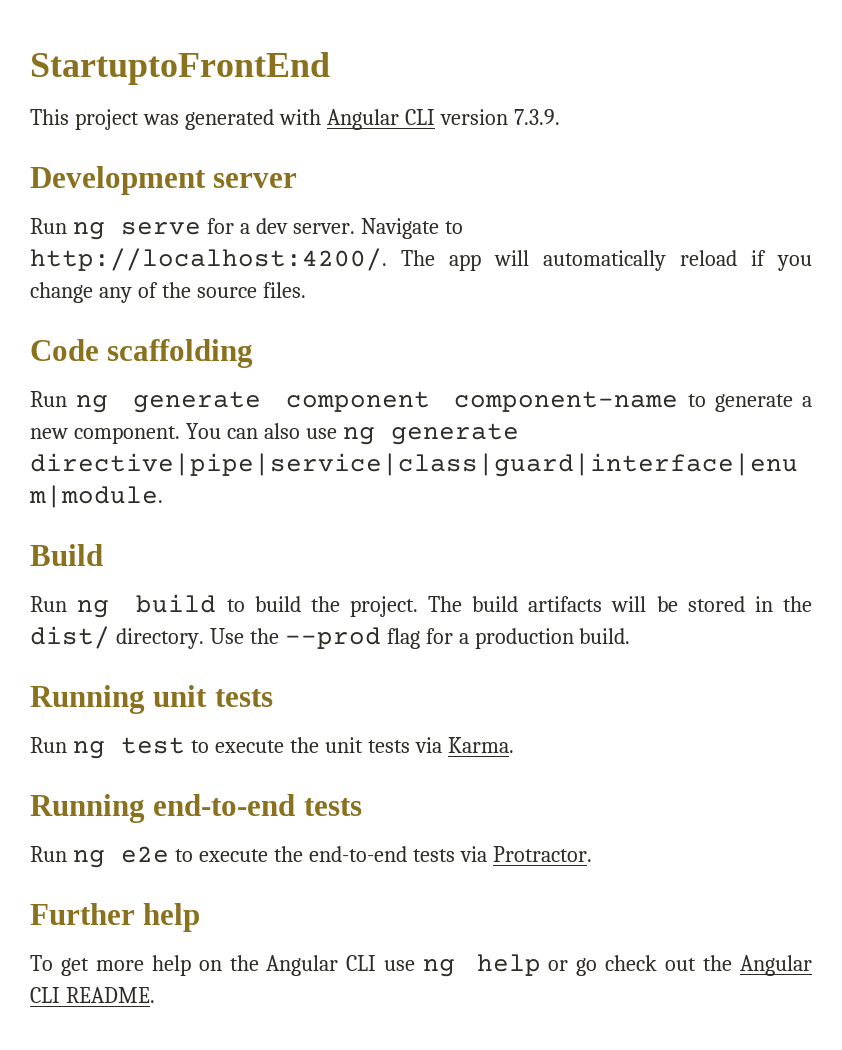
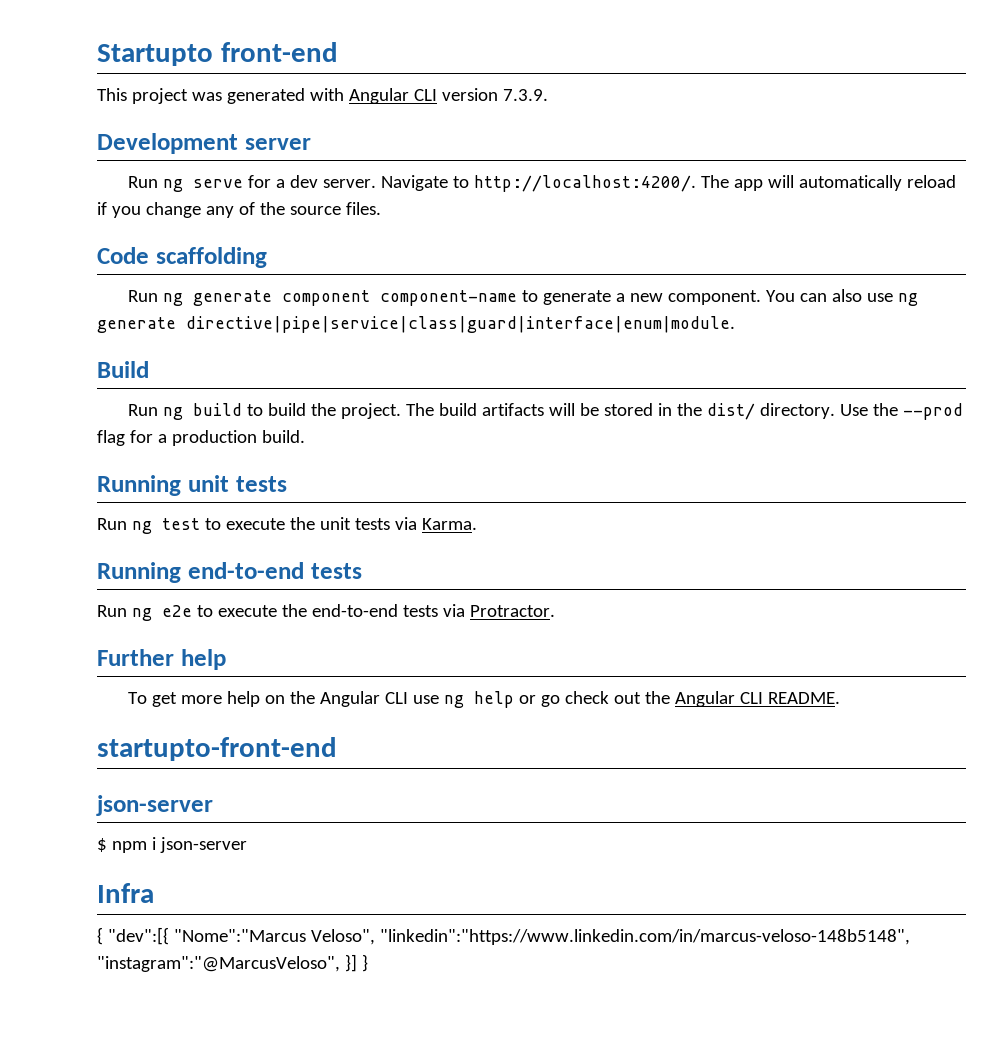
- StartuptoFrontEnd
+ Startupto front-end
+ startupto-front-end
+ json-server
+ $ npm i json-server
+ Infra
+ { "dev":[{ "Nome":"Marcus Veloso", "linkedin":"https://www.linkedin.com/in/marcus-veloso-148b5148", "instagram":"@MarcusVeloso", }] }

